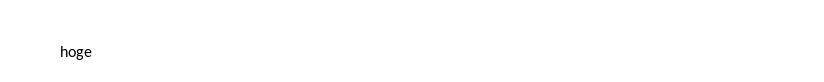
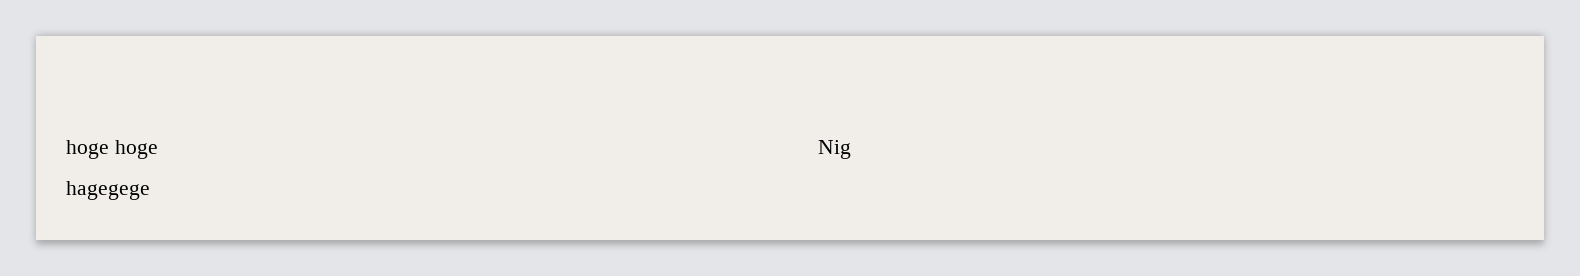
- hoge
+ hoge hoge
+ hagegege
+ Nig

